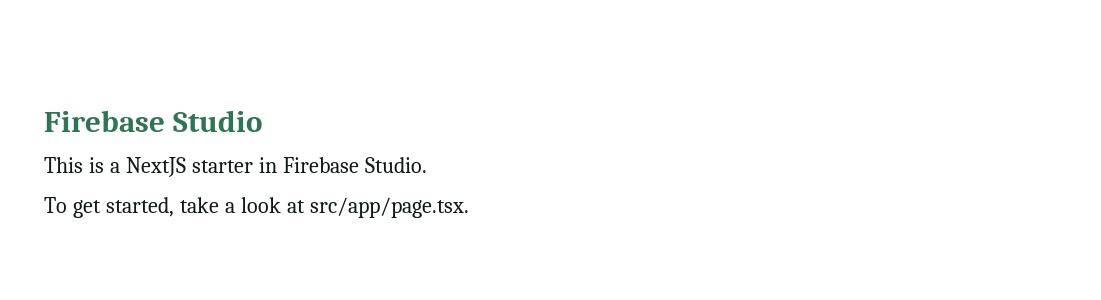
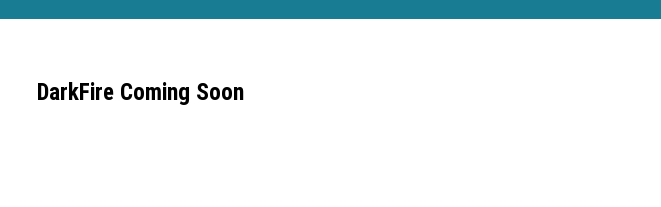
- Firebase Studio
- This is a NextJS starter in Firebase Studio.
- To get started, take a look at src/app/page.tsx.
+ DarkFire Coming Soon

